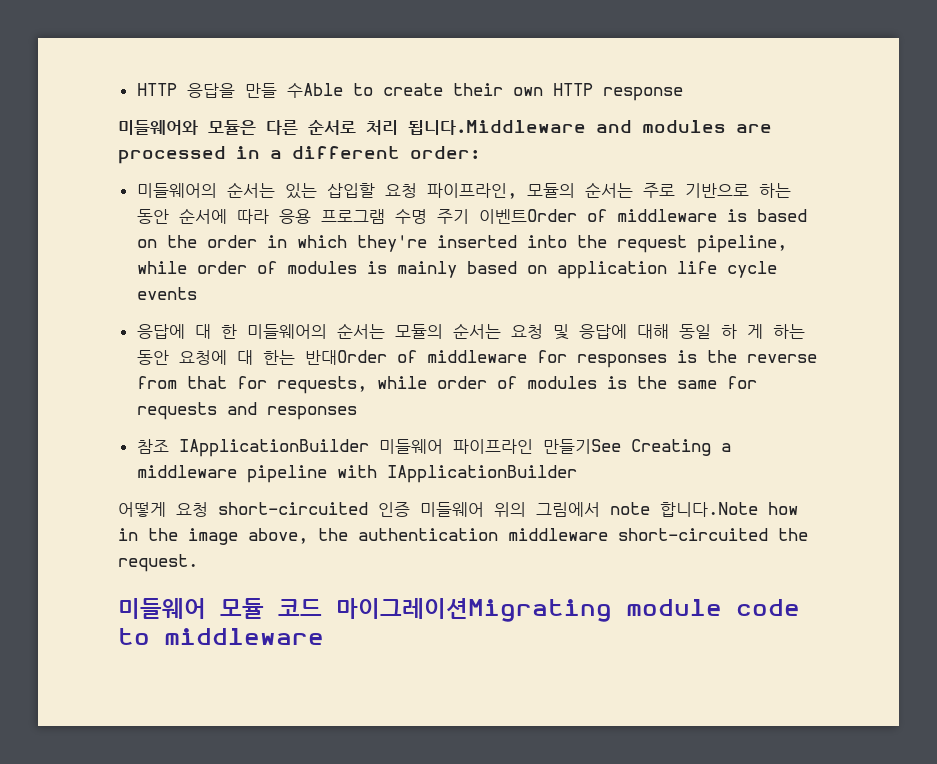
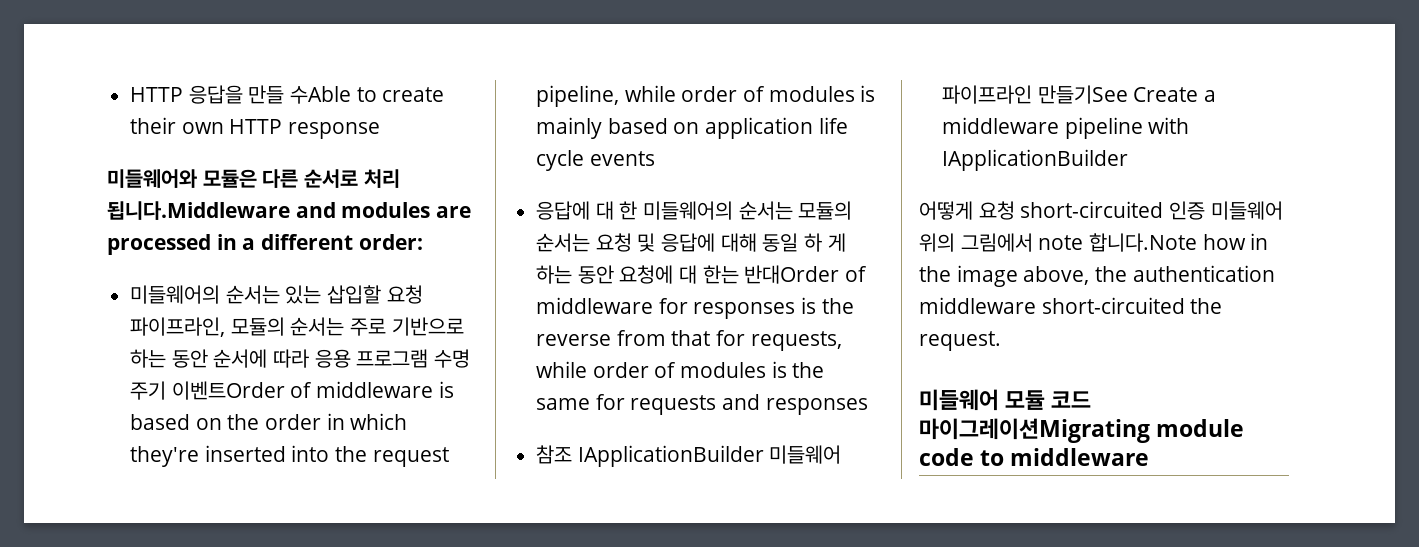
- 참조 IApplicationBuilder 미들웨어 파이프라인 만들기See Creating a middleware pipeline with IApplicationBuilder
+ 참조 IApplicationBuilder 미들웨어 파이프라인 만들기See Create a middleware pipeline with IApplicationBuilder

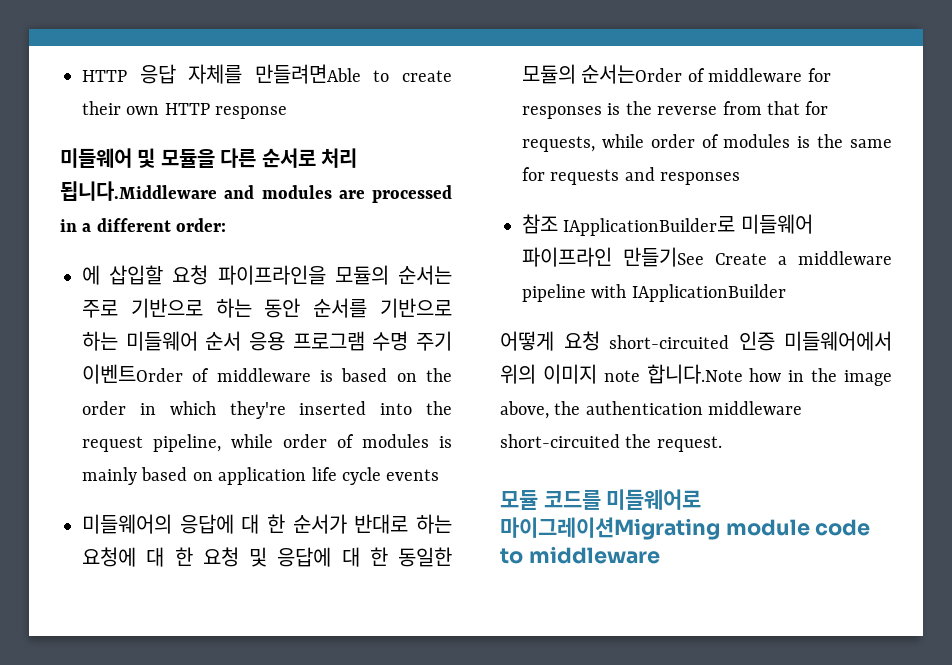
- HTTP 응답을 만들 수Able to create their own HTTP response
+ HTTP 응답 자체를 만들려면Able to create their own HTTP response
- 미들웨어와 모듈은 다른 순서로 처리 됩니다.Middleware and modules are processed in a different order:
+ 미들웨어 및 모듈을 다른 순서로 처리 됩니다.Middleware and modules are processed in a different order:
- 미들웨어의 순서는 있는 삽입할 요청 파이프라인, 모듈의 순서는 주로 기반으로 하는 동안 순서에 따라 응용 프로그램 수명 주기 이벤트Order of middleware is based on the order in which they're inserted into the request pipeline, while order of modules is mainly based on application life cycle events
+ 에 삽입할 요청 파이프라인을 모듈의 순서는 주로 기반으로 하는 동안 순서를 기반으로 하는 미들웨어 순서 응용 프로그램 수명 주기 이벤트Order of middleware is based on the order in which they're inserted into the request pipeline, while order of modules is mainly based on application life cycle events
- 응답에 대 한 미들웨어의 순서는 모듈의 순서는 요청 및 응답에 대해 동일 하 게 하는 동안 요청에 대 한는 반대Order of middleware for responses is the reverse from that for requests, while order of modules is the same for requests and responses
+ 미들웨어의 응답에 대 한 순서가 반대로 하는 요청에 대 한 요청 및 응답에 대 한 동일한 모듈의 순서는Order of middleware for responses is the reverse from that for requests, while order of modules is the same for requests and responses
- 참조 IApplicationBuilder 미들웨어 파이프라인 만들기See Create a middleware pipeline with IApplicationBuilder
+ 참조 IApplicationBuilder로 미들웨어 파이프라인 만들기See Create a middleware pipeline with IApplicationBuilder
- 어떻게 요청 short-circuited 인증 미들웨어 위의 그림에서 note 합니다.Note how in the image above, the authentication middleware short-circuited the request.
+ 어떻게 요청 short-circuited 인증 미들웨어에서 위의 이미지 note 합니다.Note how in the image above, the authentication middleware short-circuited the request.
- 미들웨어 모듈 코드 마이그레이션Migrating module code to middleware
+ 모듈 코드를 미들웨어로 마이그레이션Migrating module code to middleware

